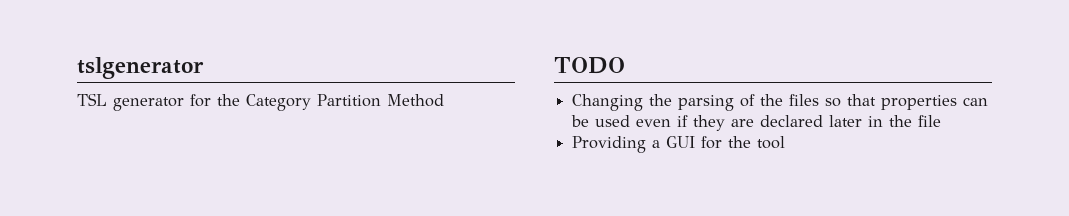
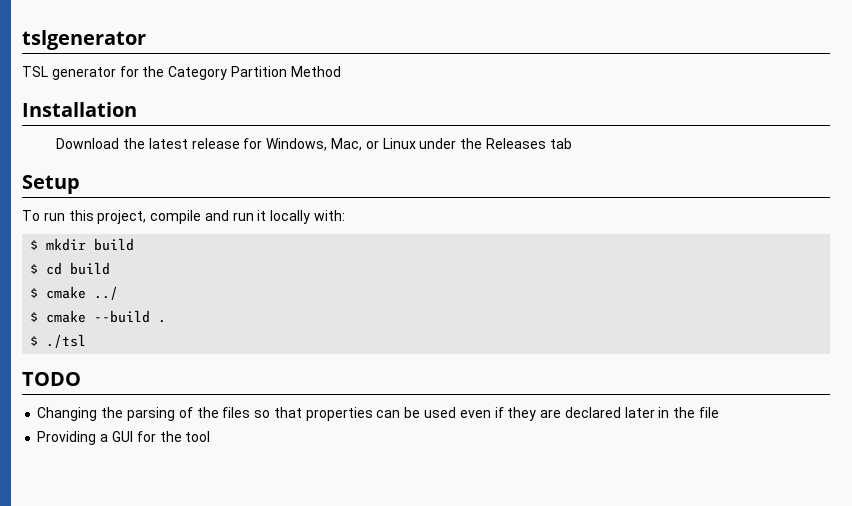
+ Installation
+ Download the latest release for Windows, Mac, or Linux under the Releases tab
+ Setup
+ To run this project, compile and run it locally with:
+ $ mkdir build
+ $ cd build
+ $ cmake ../
+ $ cmake --build .
+ $ ./tsl

